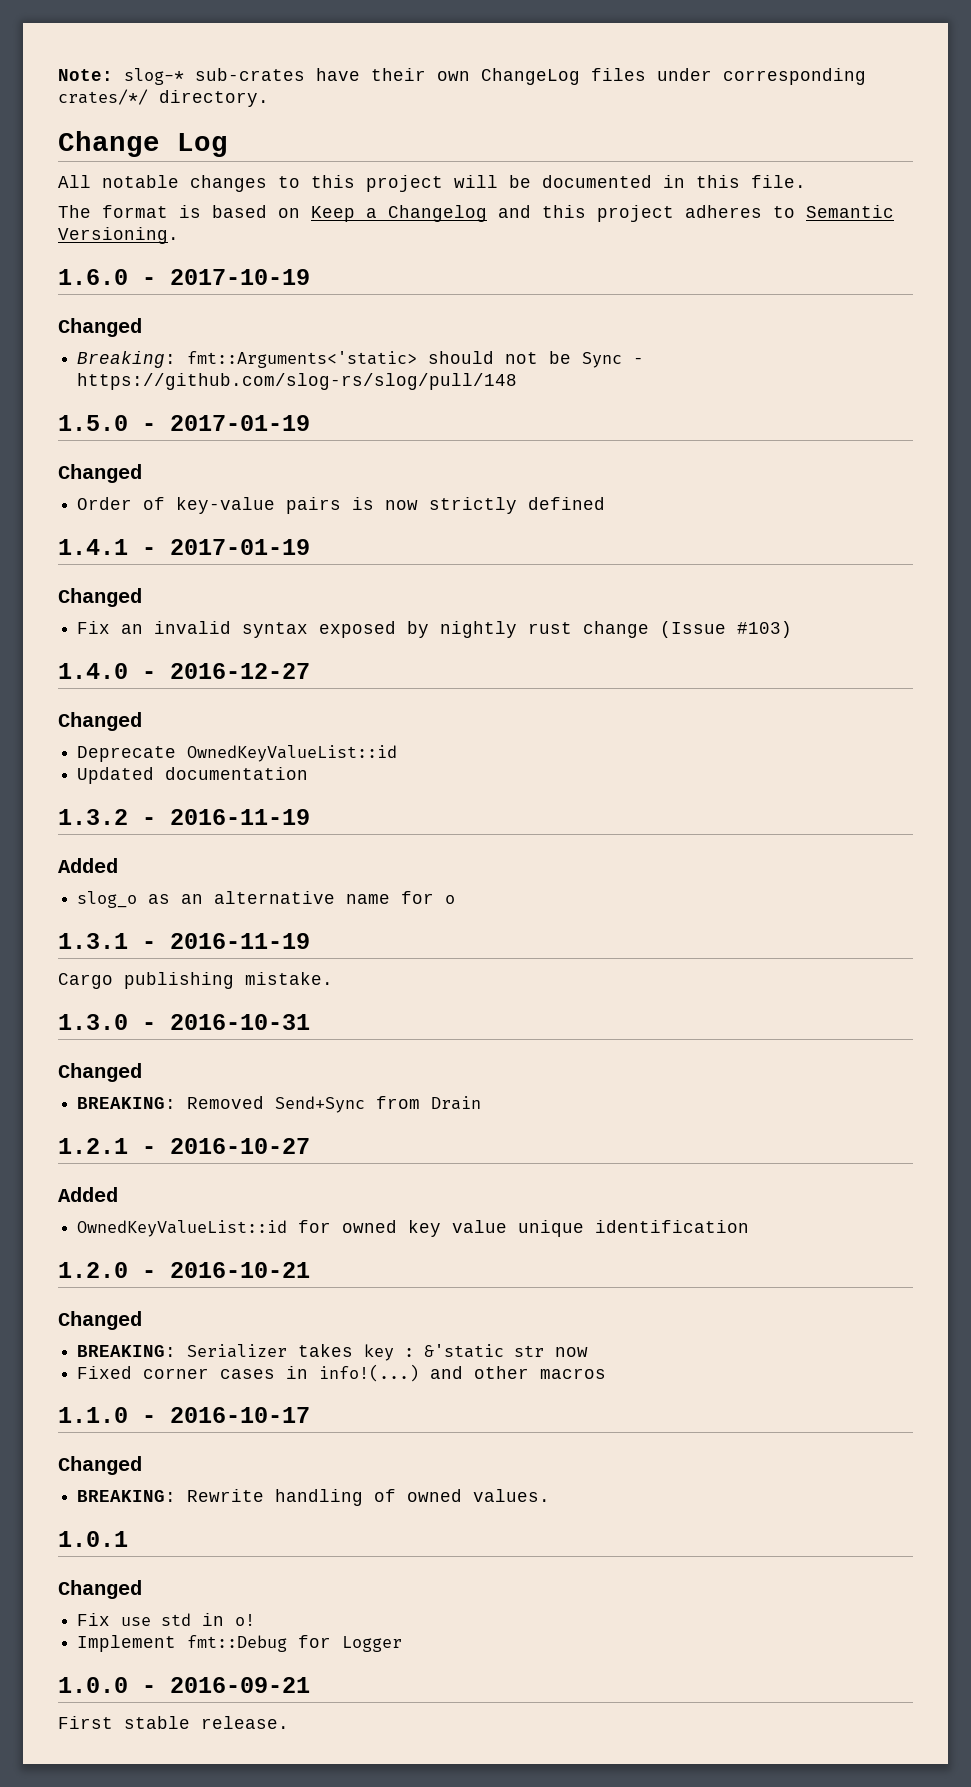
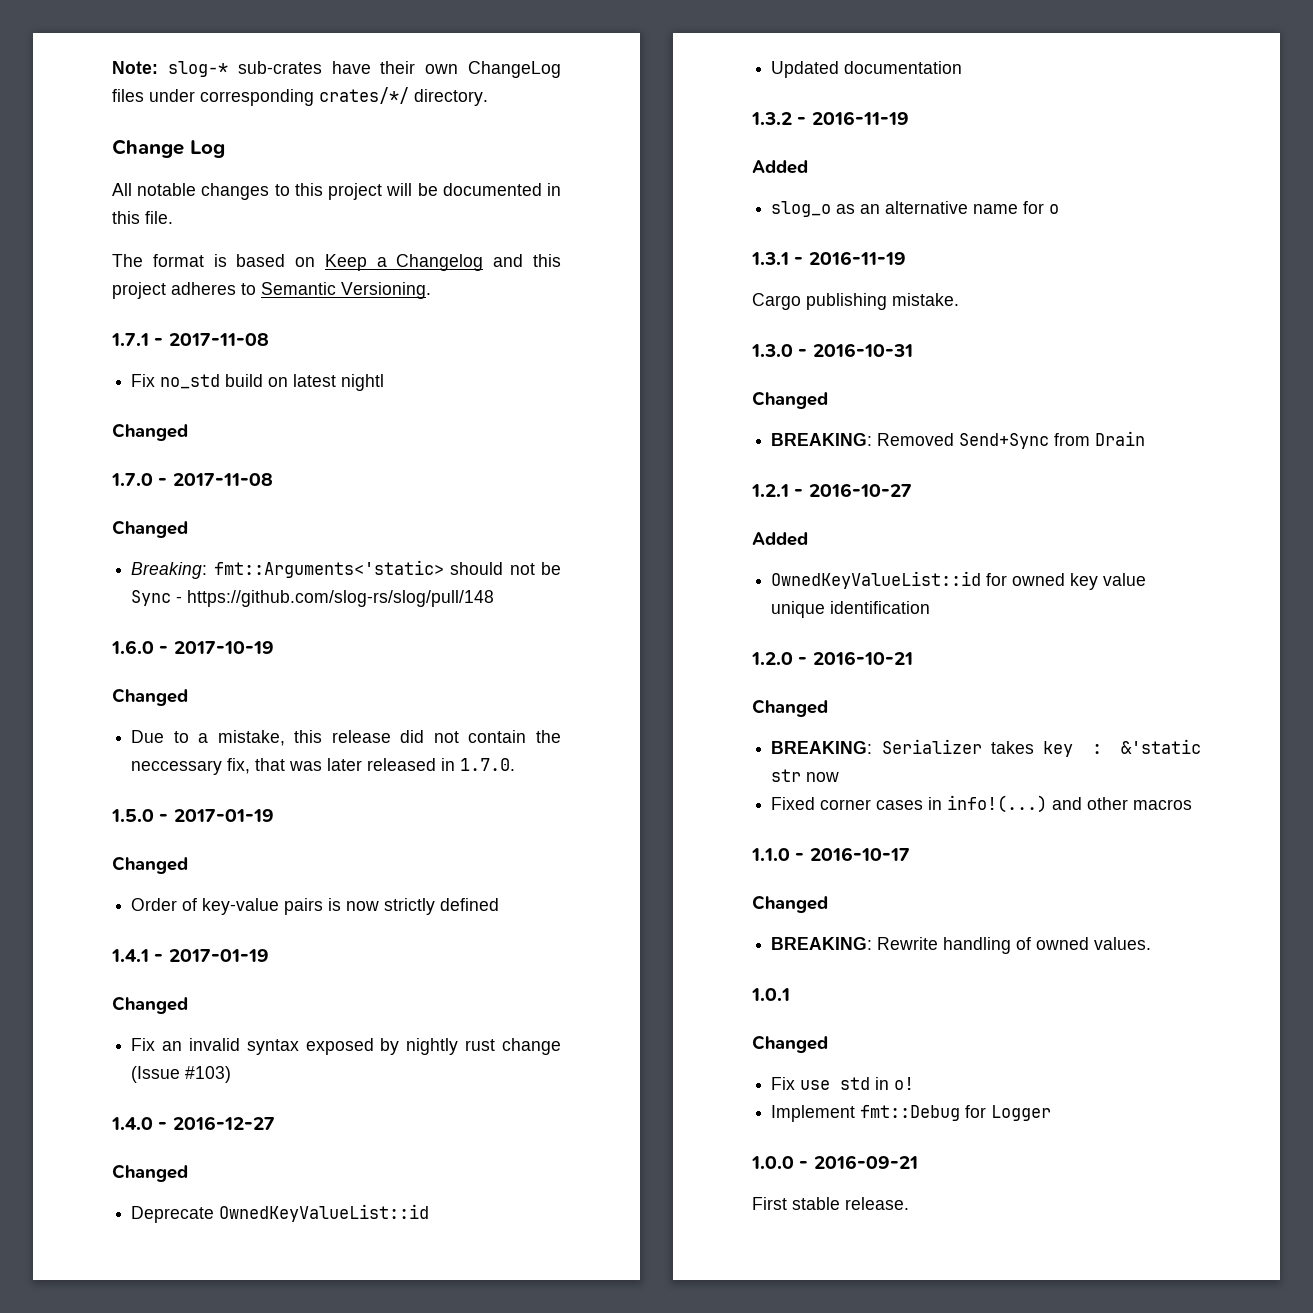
- 1.6.0 - 2017-10-19
+ 1.7.1 - 2017-11-08
+ Fix no_std build on latest nightl
+ Changed
+ 1.7.0 - 2017-11-08
+ 1.6.0 - 2017-10-19
+ Changed
+ Due to a mistake, this release did not contain the neccessary fix, that was later released in 1.7.0.

